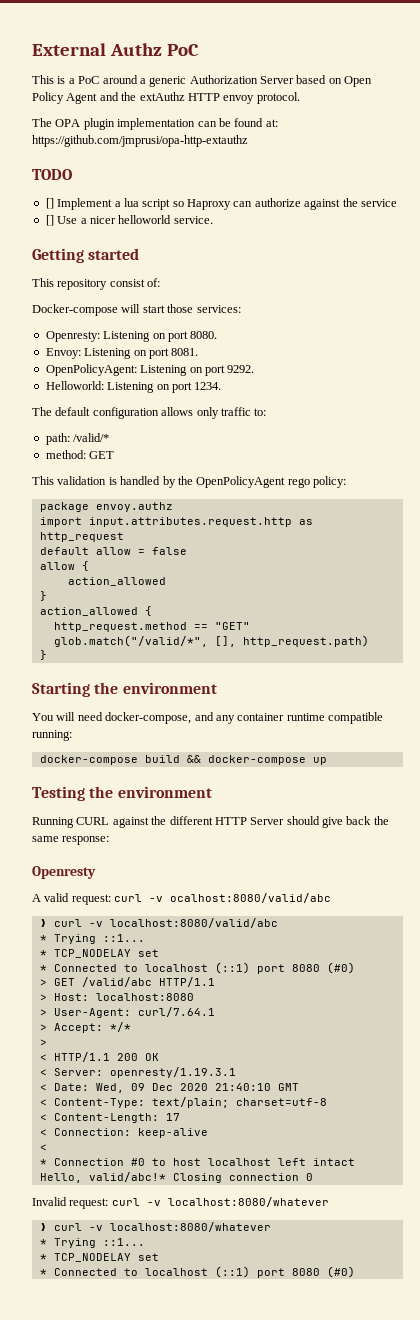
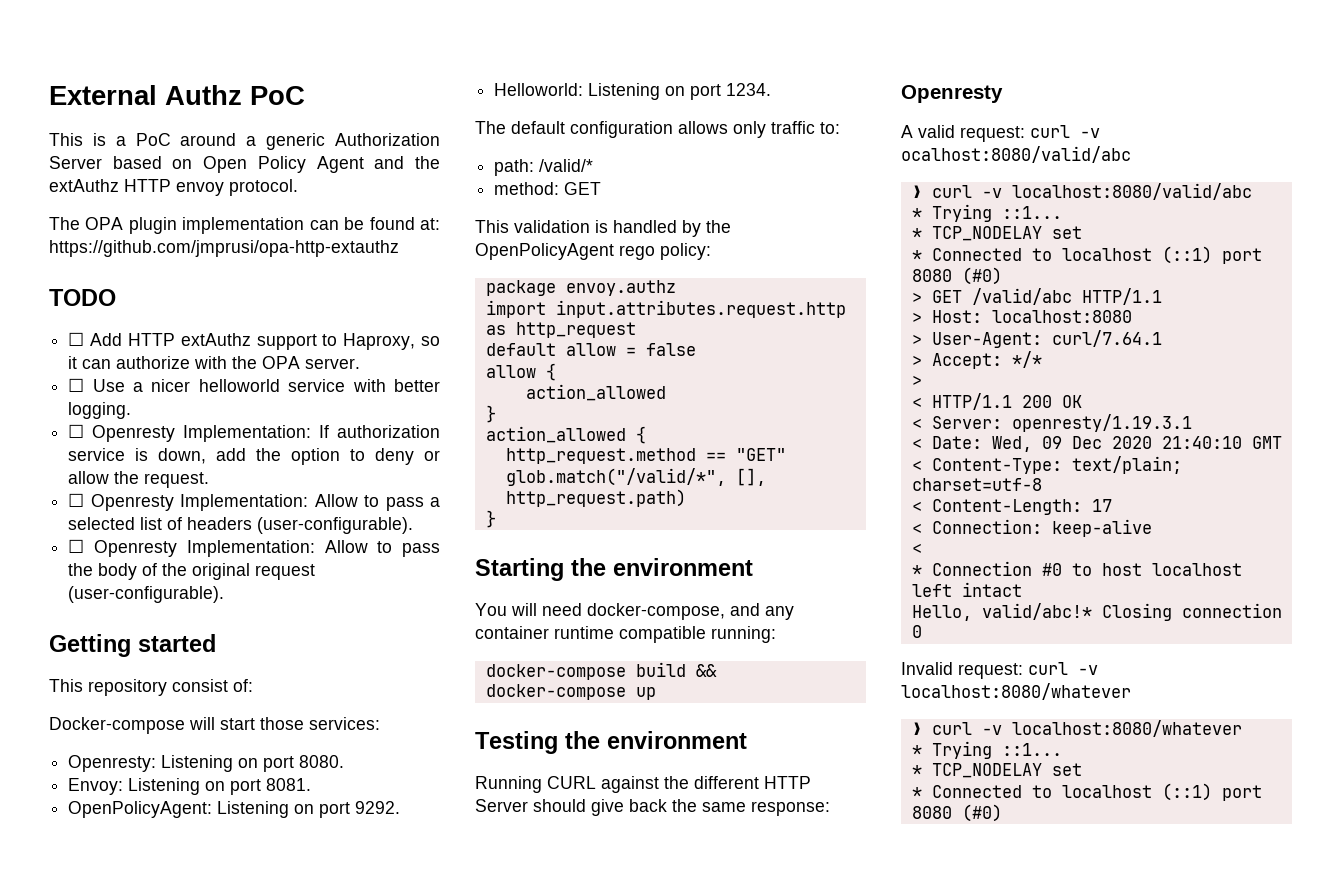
- [] Implement a lua script so Haproxy can authorize against the service
- [] Use a nicer helloworld service.
+ ☐ Add HTTP extAuthz support to Haproxy, so it can authorize with the OPA server.
+ ☐ Use a nicer helloworld service with better logging.
+ ☐ Openresty Implementation: If authorization service is down, add the option to deny or allow the request.
+ ☐ Openresty Implementation: Allow to pass a selected list of headers (user-configurable).
+ ☐ Openresty Implementation: Allow to pass the body of the original request (user-configurable).

